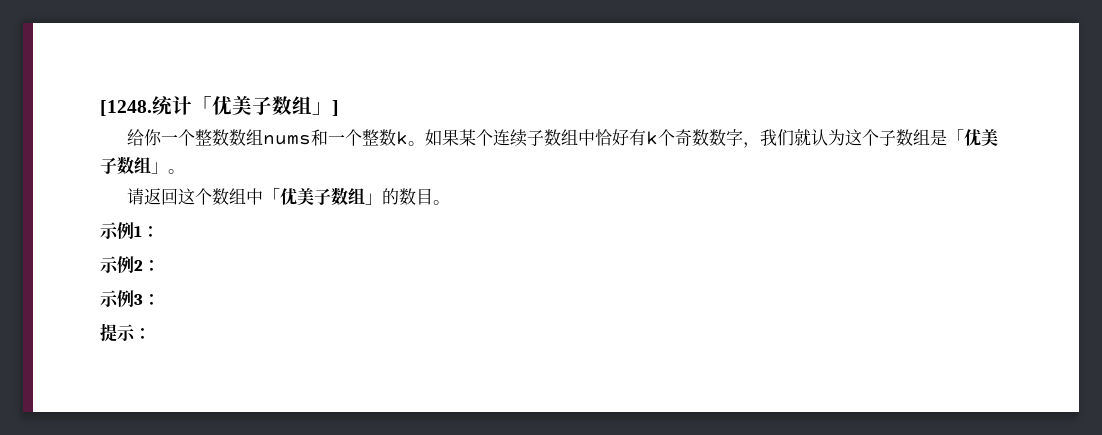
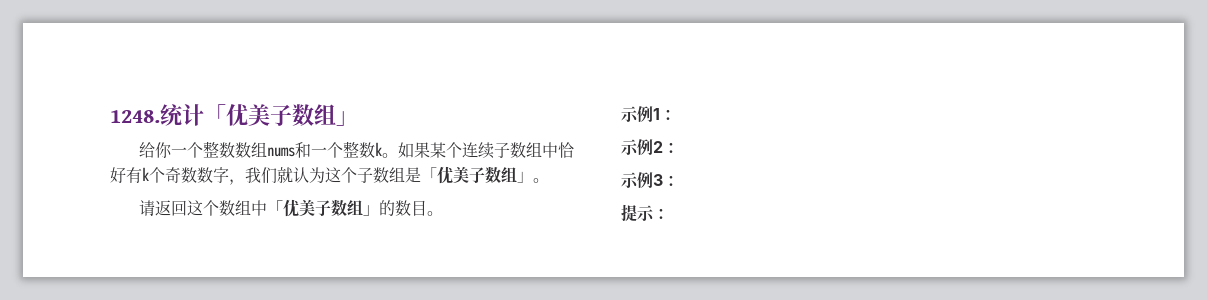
- [1248.
+ 1248.
- 统计「优美子数组」]
+ 统计「优美子数组」

